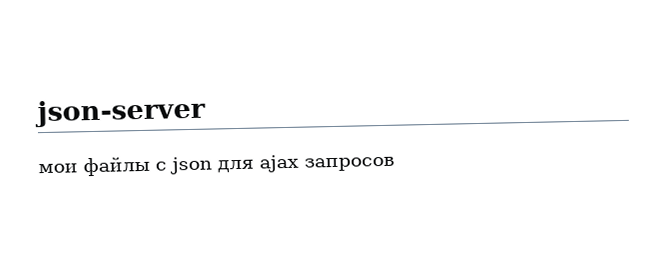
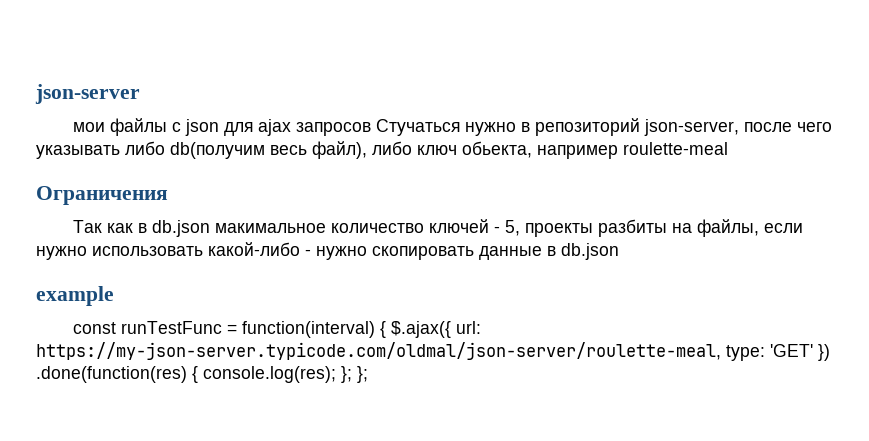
- мои файлы с json для ajax запросов
+ мои файлы с json для ajax запросов Стучаться нужно в репозиторий json-server, после чего указывать либо db(получим весь файл), либо ключ обьекта, например roulette-meal
+ Ограничения
+ Так как в db.json макимальное количество ключей - 5, проекты разбиты на файлы, если нужно использовать какой-либо - нужно скопировать данные в db.json
+ example
+ const runTestFunc = function(interval) { $.ajax({ url: https://my-json-server.typicode.com/oldmal/json-server/roulette-meal, type: 'GET' }) .done(function(res) { console.log(res); }; };

